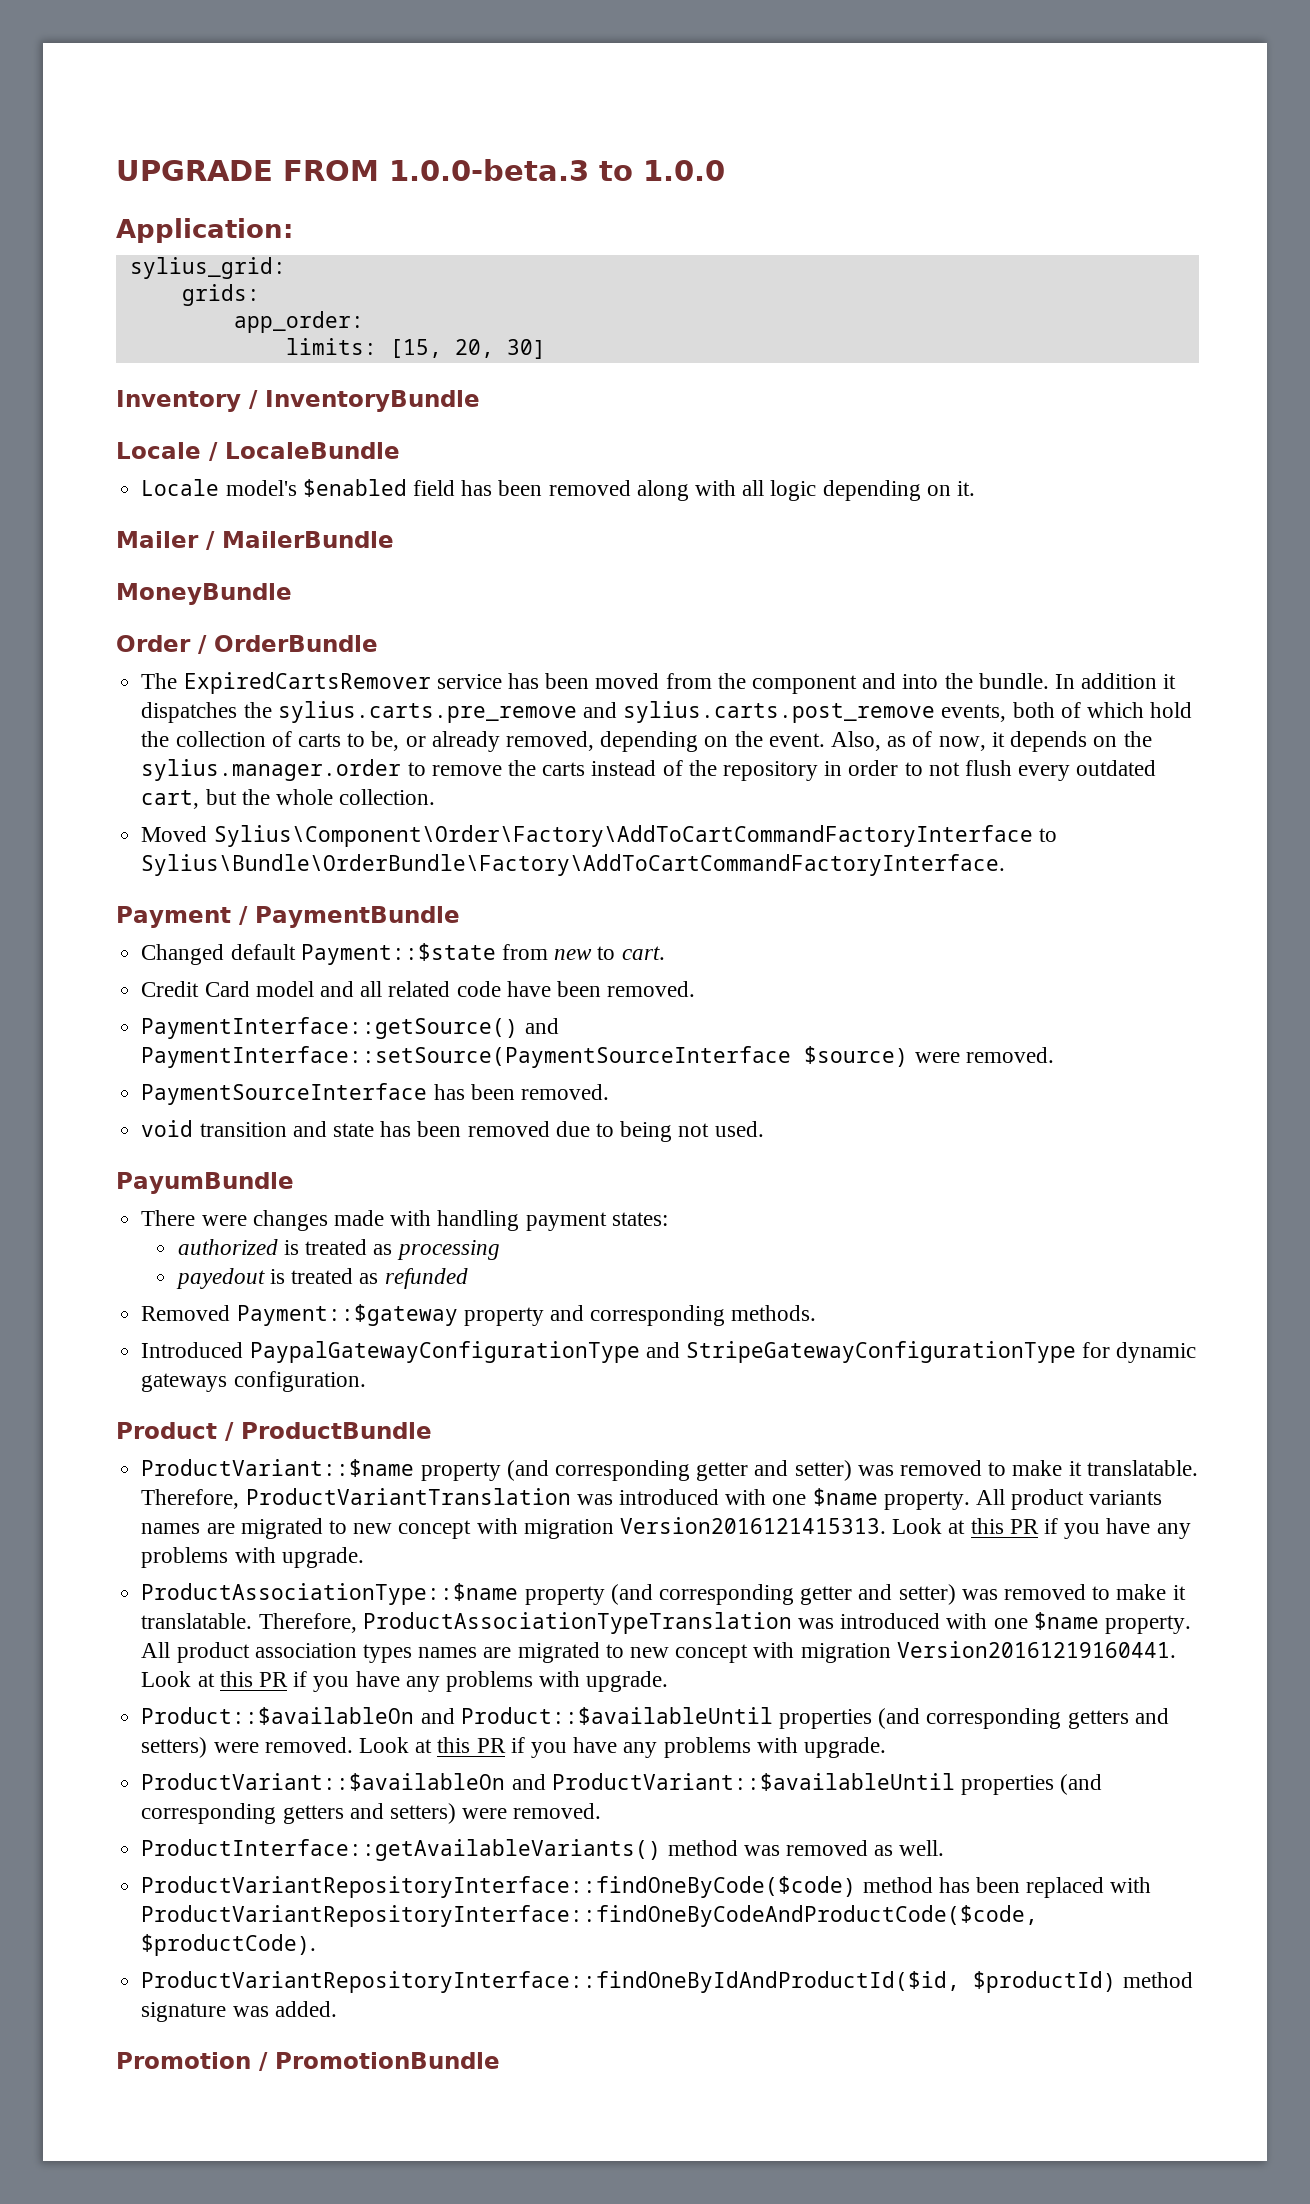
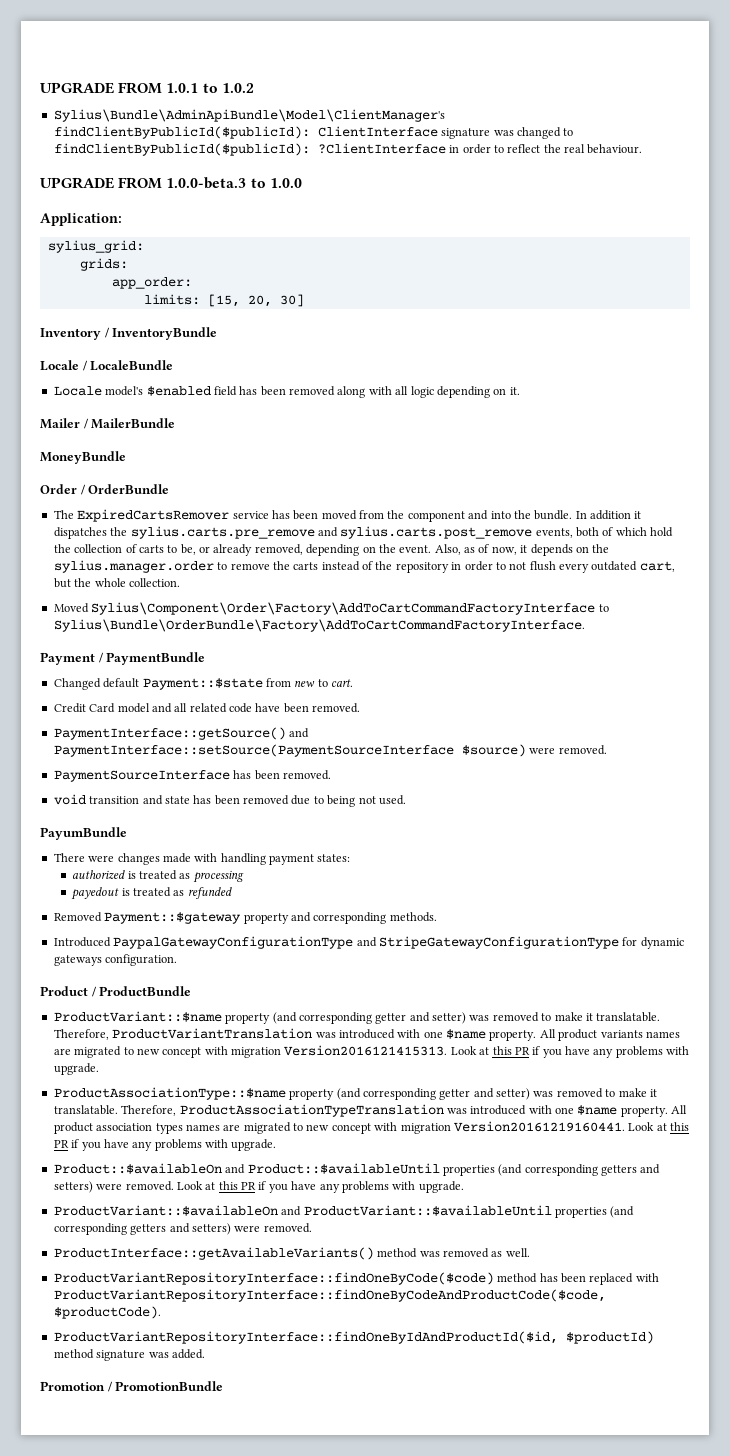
+ UPGRADE FROM 1.0.1 to 1.0.2
+ Sylius\Bundle\AdminApiBundle\Model\ClientManager's findClientByPublicId($publicId): ClientInterface signature was changed to findClientByPublicId($publicId): ?ClientInterface in order to reflect the real behaviour.

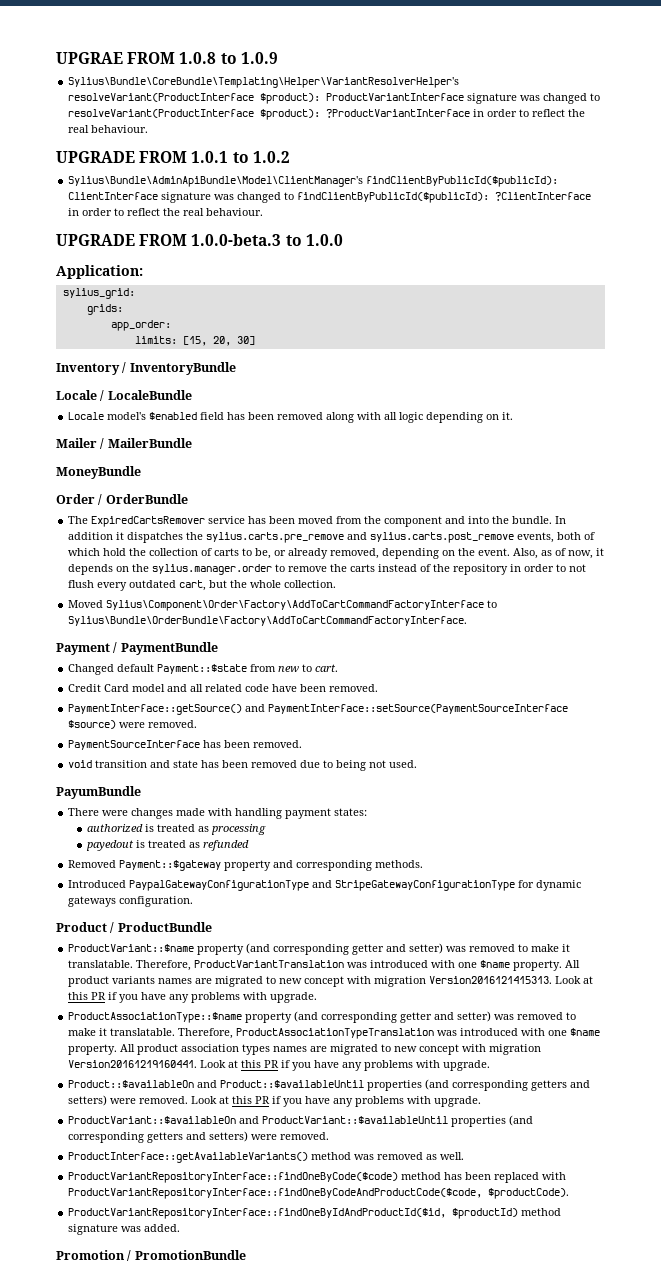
+ UPGRAE FROM 1.0.8 to 1.0.9
+ Sylius\Bundle\CoreBundle\Templating\Helper\VariantResolverHelper's resolveVariant(ProductInterface $product): ProductVariantInterface signature was changed to resolveVariant(ProductInterface $product): ?ProductVariantInterface in order to reflect the real behaviour.

